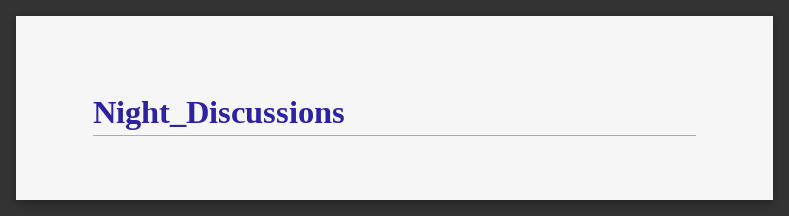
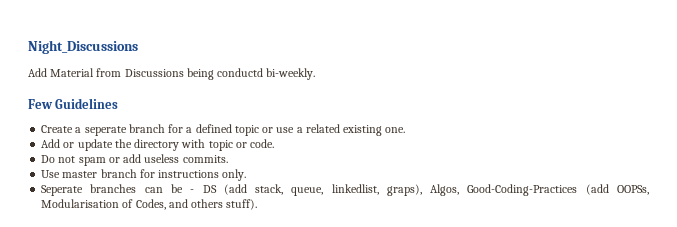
+ Add Material from Discussions being conductd bi-weekly.
+ Few Guidelines
+ Create a seperate branch for a defined topic or use a related existing one.
+ Add or update the directory with topic or code.
+ Do not spam or add useless commits.
+ Use master branch for instructions only.
+ Seperate branches can be - DS (add stack, queue, linkedlist, graps), Algos, Good-Coding-Practices (add OOPSs, Modularisation of Codes, and others stuff).

